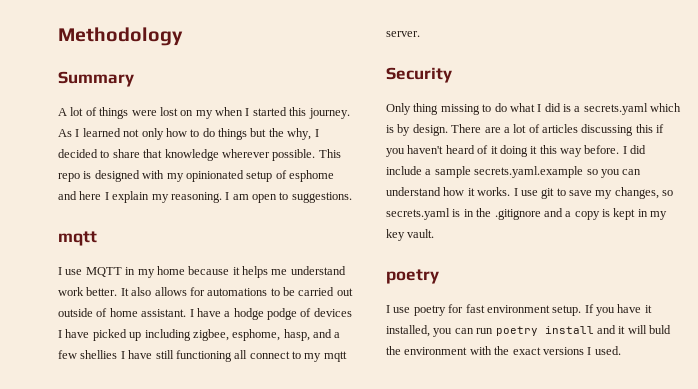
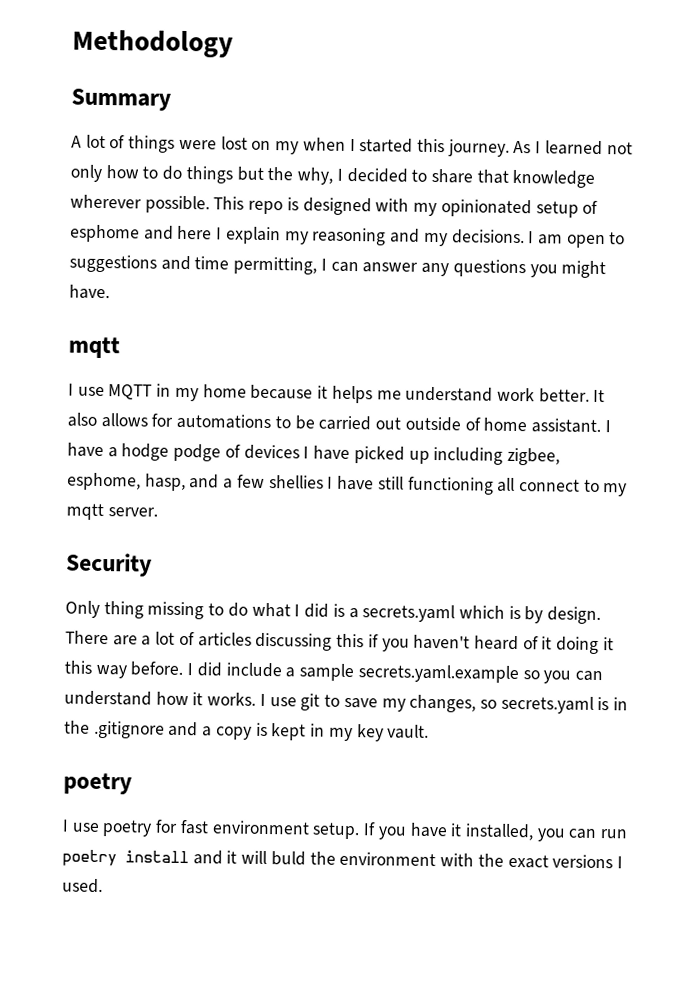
- This repo is designed with my opinionated setup of esphome and here I explain my reasoning. I am open to suggestions.
+ This repo is designed with my opinionated setup of esphome and here I explain my reasoning and my decisions. I am open to suggestions and time permitting, I can answer any questions you might have.

